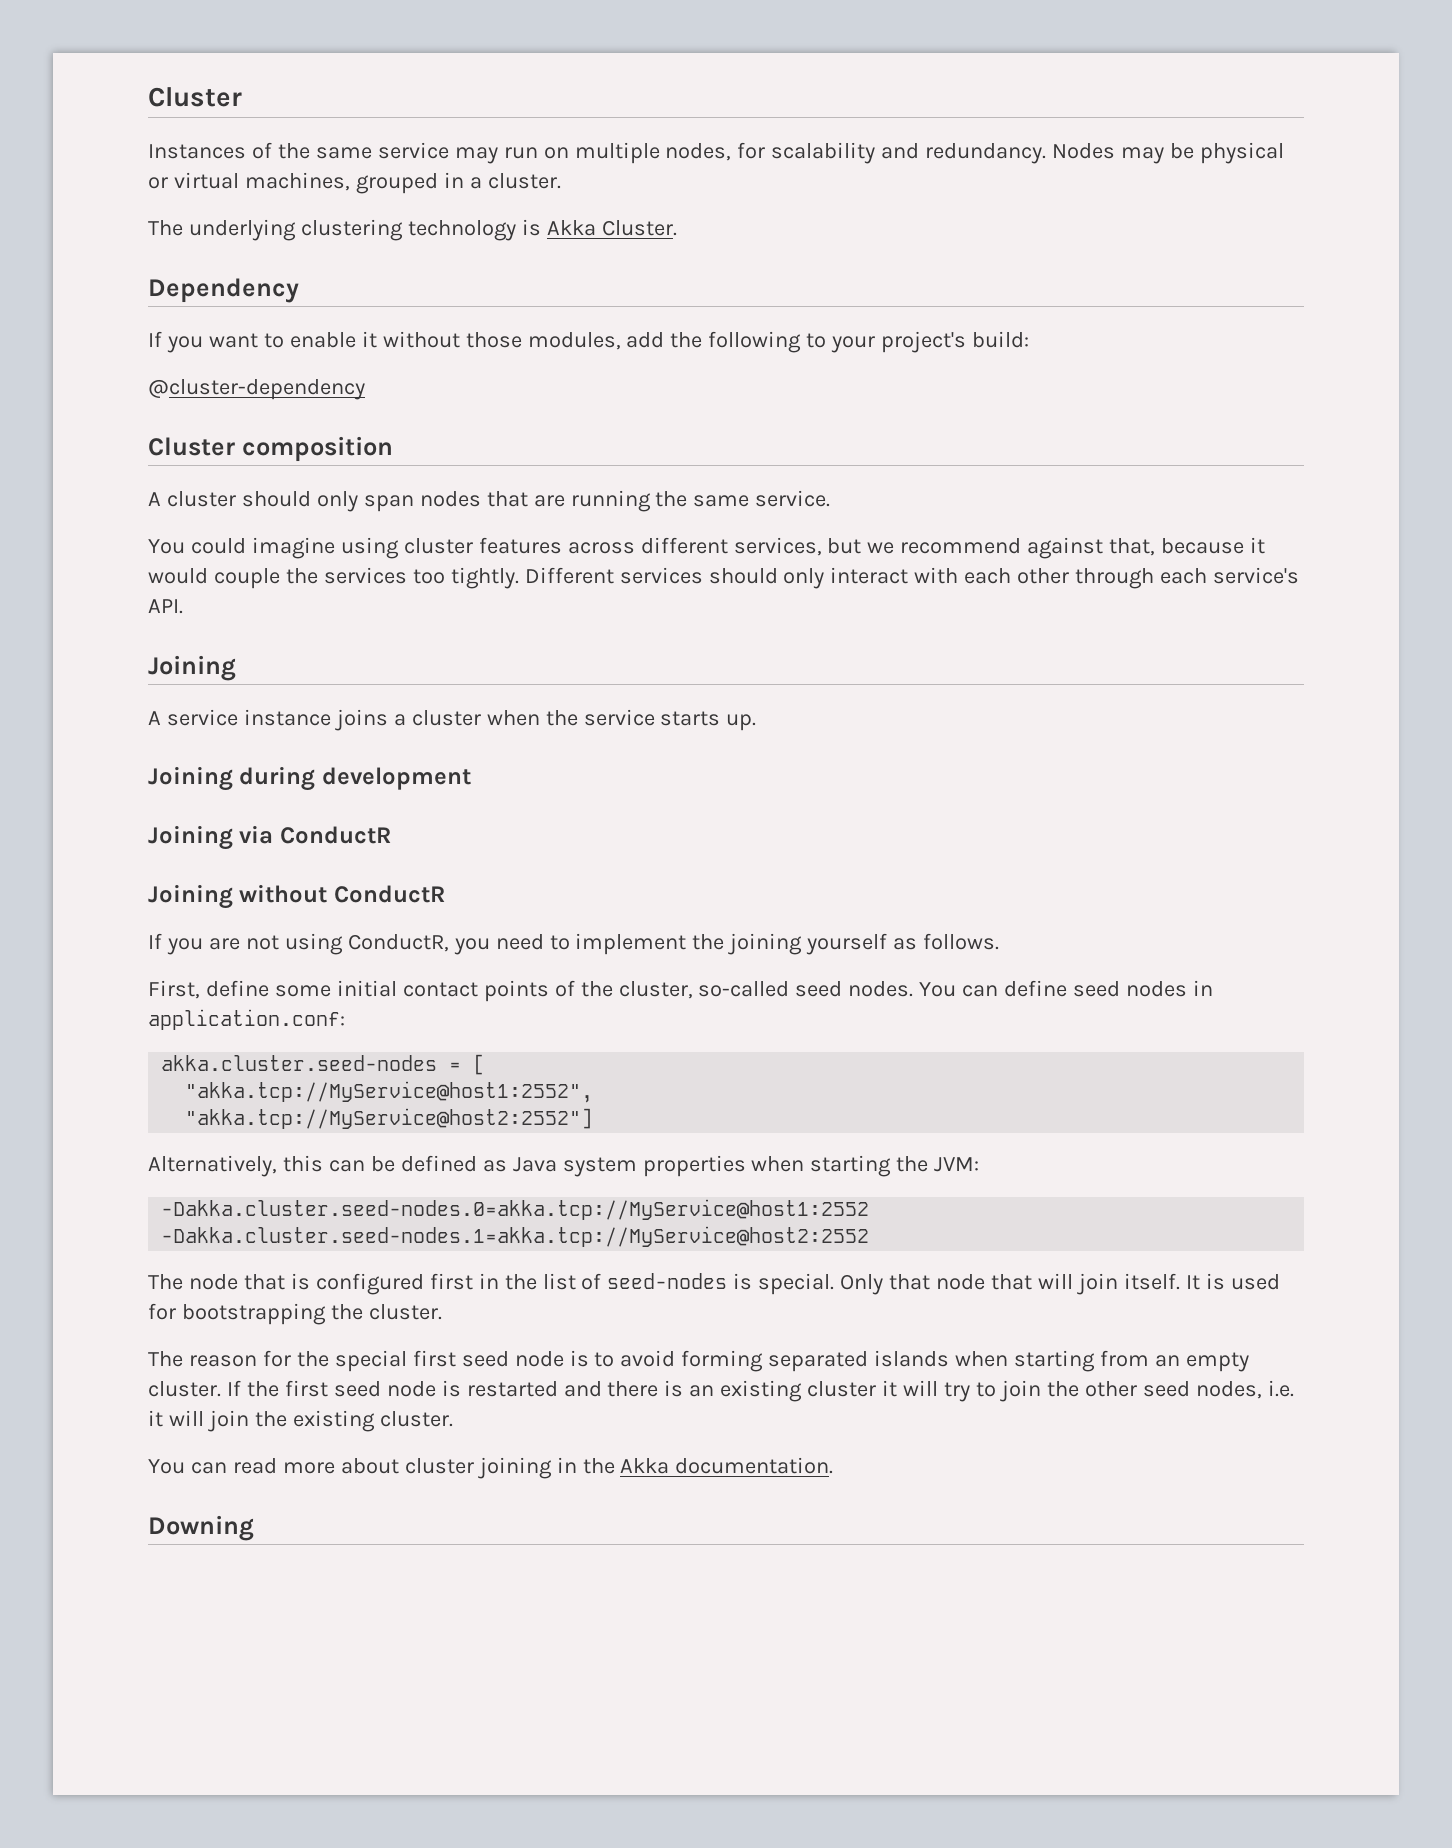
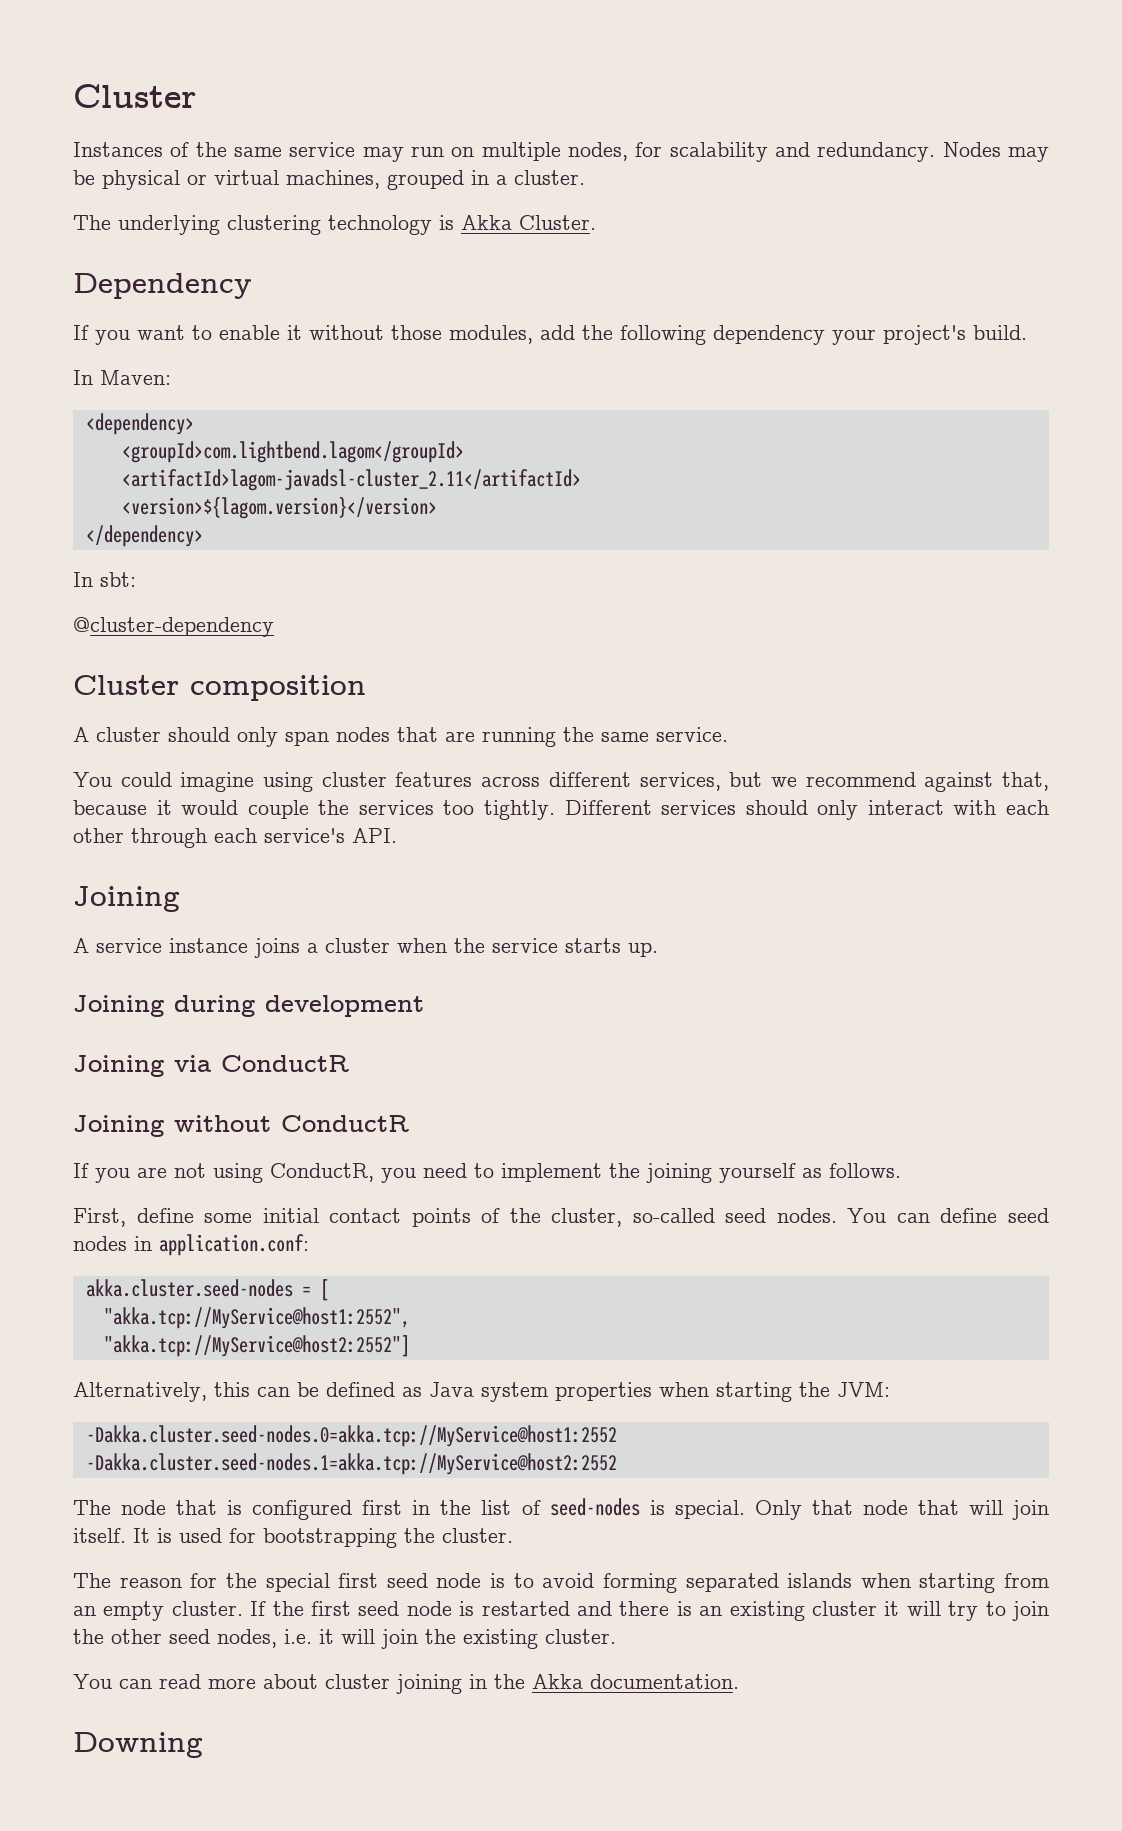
- If you want to enable it without those modules, add the following to your project's build:
+ If you want to enable it without those modules, add the following dependency your project's build.
+ In Maven:
+ <dependency>
+ <groupId>com.lightbend.lagom</groupId>
+ <artifactId>lagom-javadsl-cluster_2.11</artifactId>
+ <version>${lagom.version}</version>
+ </dependency>
+ In sbt:

